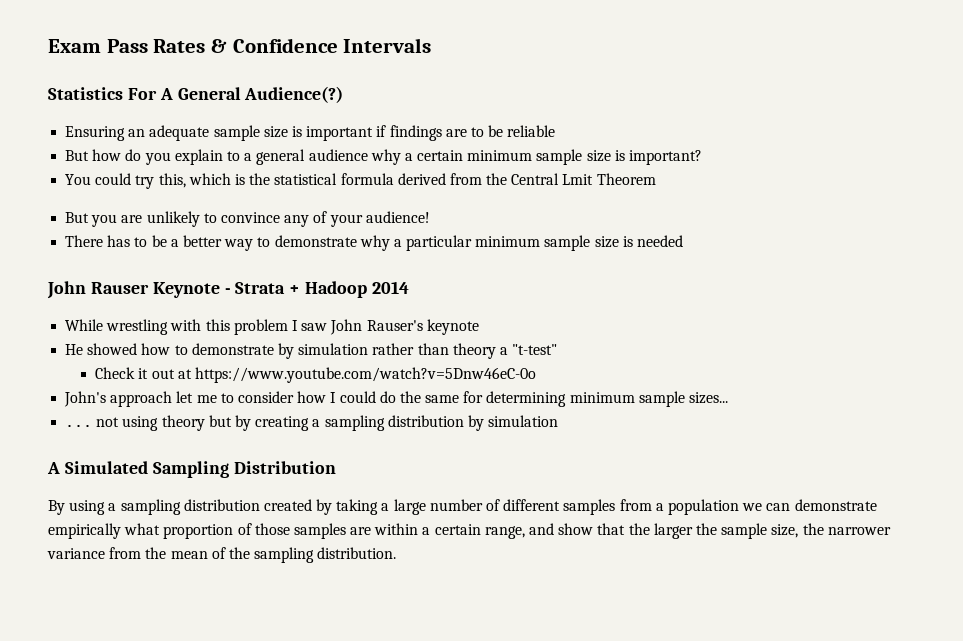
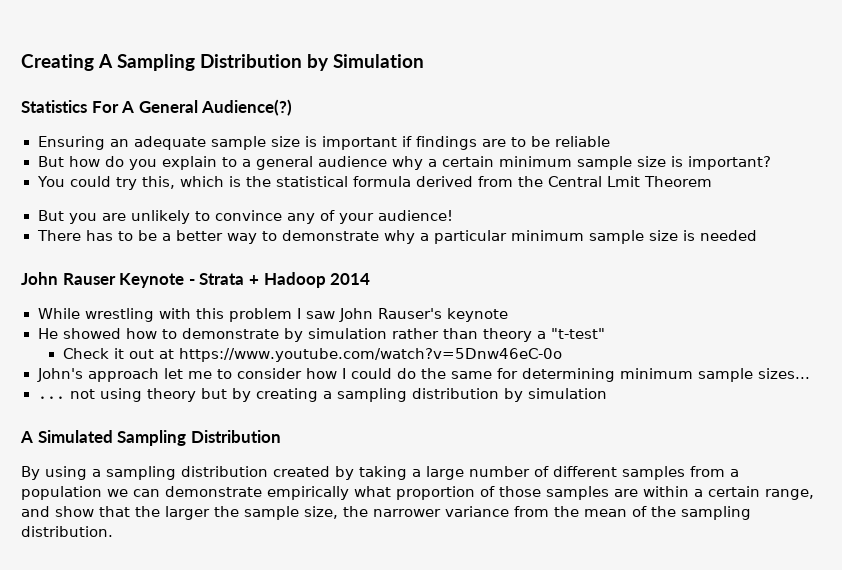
- Exam Pass Rates & Confidence Intervals
+ Creating A Sampling Distribution by Simulation

